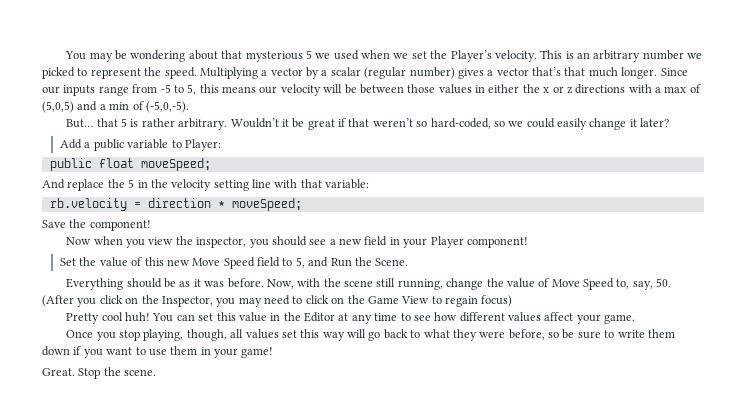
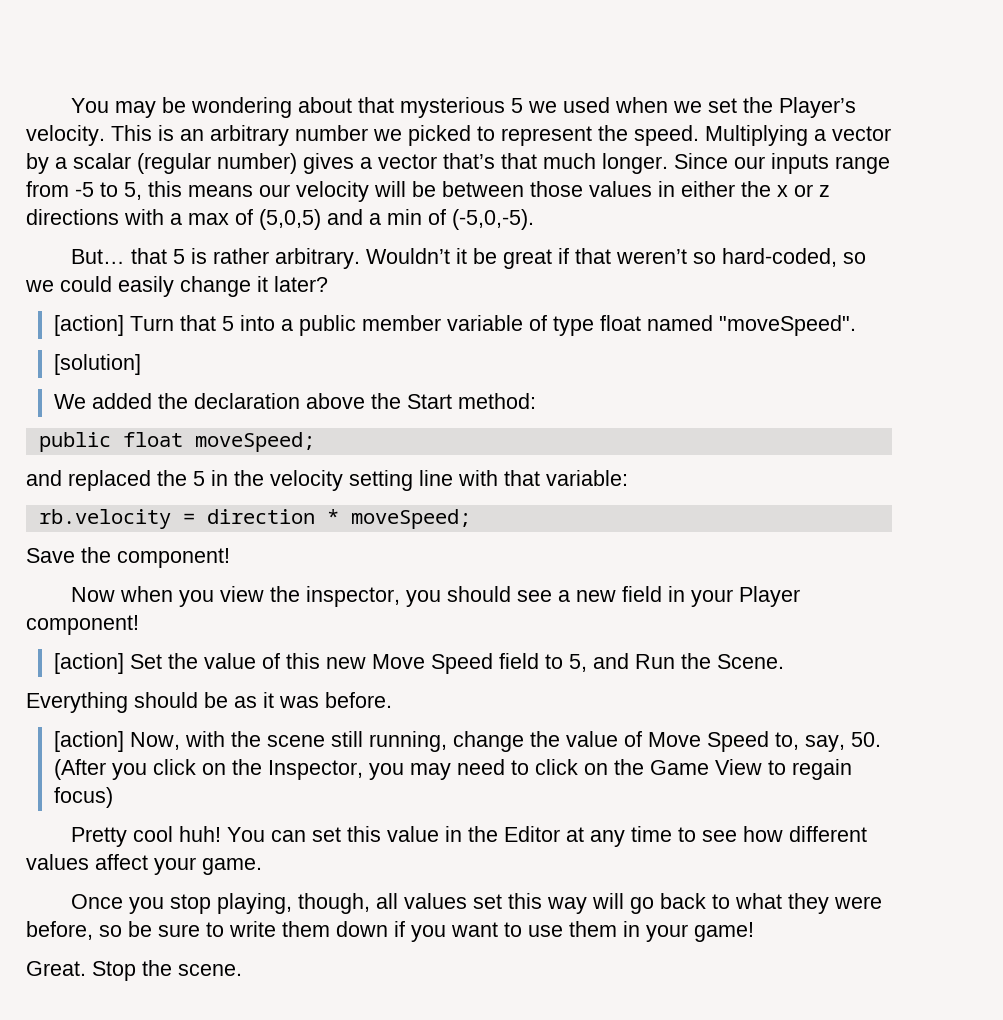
- Add a public variable to Player:
+ [action] Turn that 5 into a public member variable of type float named "moveSpeed".
+ [solution]
+ We added the declaration above the Start method:
- And replace the 5 in the velocity setting line with that variable:
+ and replaced the 5 in the velocity setting line with that variable:
- Set the value of this new Move Speed field to 5, and Run the Scene.
+ [action] Set the value of this new Move Speed field to 5, and Run the Scene.
- Everything should be as it was before. Now, with the scene still running, change the value of Move Speed to, say, 50. (After you click on the Inspector, you may need to click on the Game View to regain focus)
+ Everything should be as it was before.
+ [action] Now, with the scene still running, change the value of Move Speed to, say, 50. (After you click on the Inspector, you may need to click on the Game View to regain focus)

